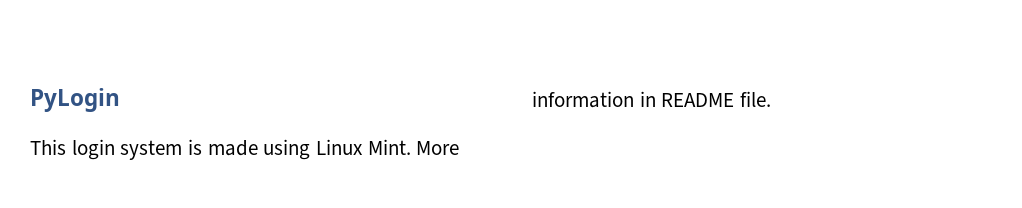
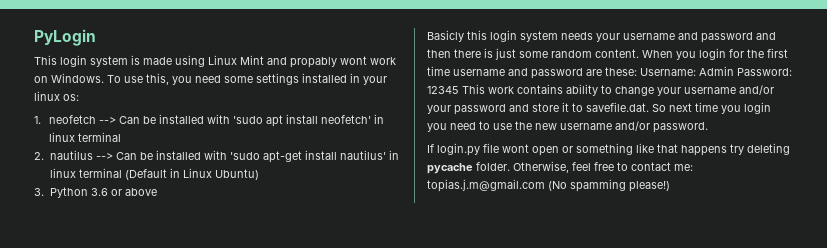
- This login system is made using Linux Mint. More information in README file.
+ This login system is made using Linux Mint and propably wont work on Windows. To use this, you need some settings installed in your linux os:
+ 1. neofetch --> Can be installed with 'sudo apt install neofetch' in linux terminal
+ 2. nautilus --> Can be installed with 'sudo apt-get install nautilus' in linux terminal (Default in Linux Ubuntu)
+ 3. Python 3.6 or above
+ Basicly this login system needs your username and password and then there is just some random content. When you login for the first time username and password are these: Username: Admin Password: 12345 This work contains ability to change your username and/or your password and store it to savefile.dat. So next time you login you need to use the new username and/or password.
+ If login.py file wont open or something like that happens try deleting pycache folder. Otherwise, feel free to contact me: topias.j.m@gmail.com (No spamming please!)

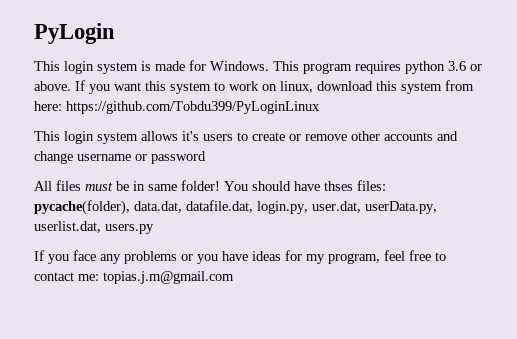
- This login system is made using Linux Mint and propably wont work on Windows. To use this, you need some settings installed in your linux os:
- 1. neofetch --> Can be installed with 'sudo apt install neofetch' in linux terminal
- 2. nautilus --> Can be installed with 'sudo apt-get install nautilus' in linux terminal (Default in Linux Ubuntu)
- 3. Python 3.6 or above
- Basicly this login system needs your username and password and then there is just some random content. When you login for the first time username and password are these: Username: Admin Password: 12345 This work contains ability to change your username and/or your password and store it to savefile.dat. So next time you login you need to use the new username and/or password.
- If login.py file wont open or something like that happens try deleting pycache folder. Otherwise, feel free to contact me: topias.j.m@gmail.com (No spamming please!)
+ This login system is made for Windows. This program requires python 3.6 or above. If you want this system to work on linux, download this system from here: https://github.com/Tobdu399/PyLoginLinux
+ This login system allows it's users to create or remove other accounts and change username or password
+ All files must be in same folder! You should have thses files: pycache(folder), data.dat, datafile.dat, login.py, user.dat, userData.py, userlist.dat, users.py
+ If you face any problems or you have ideas for my program, feel free to contact me: topias.j.m@gmail.com

